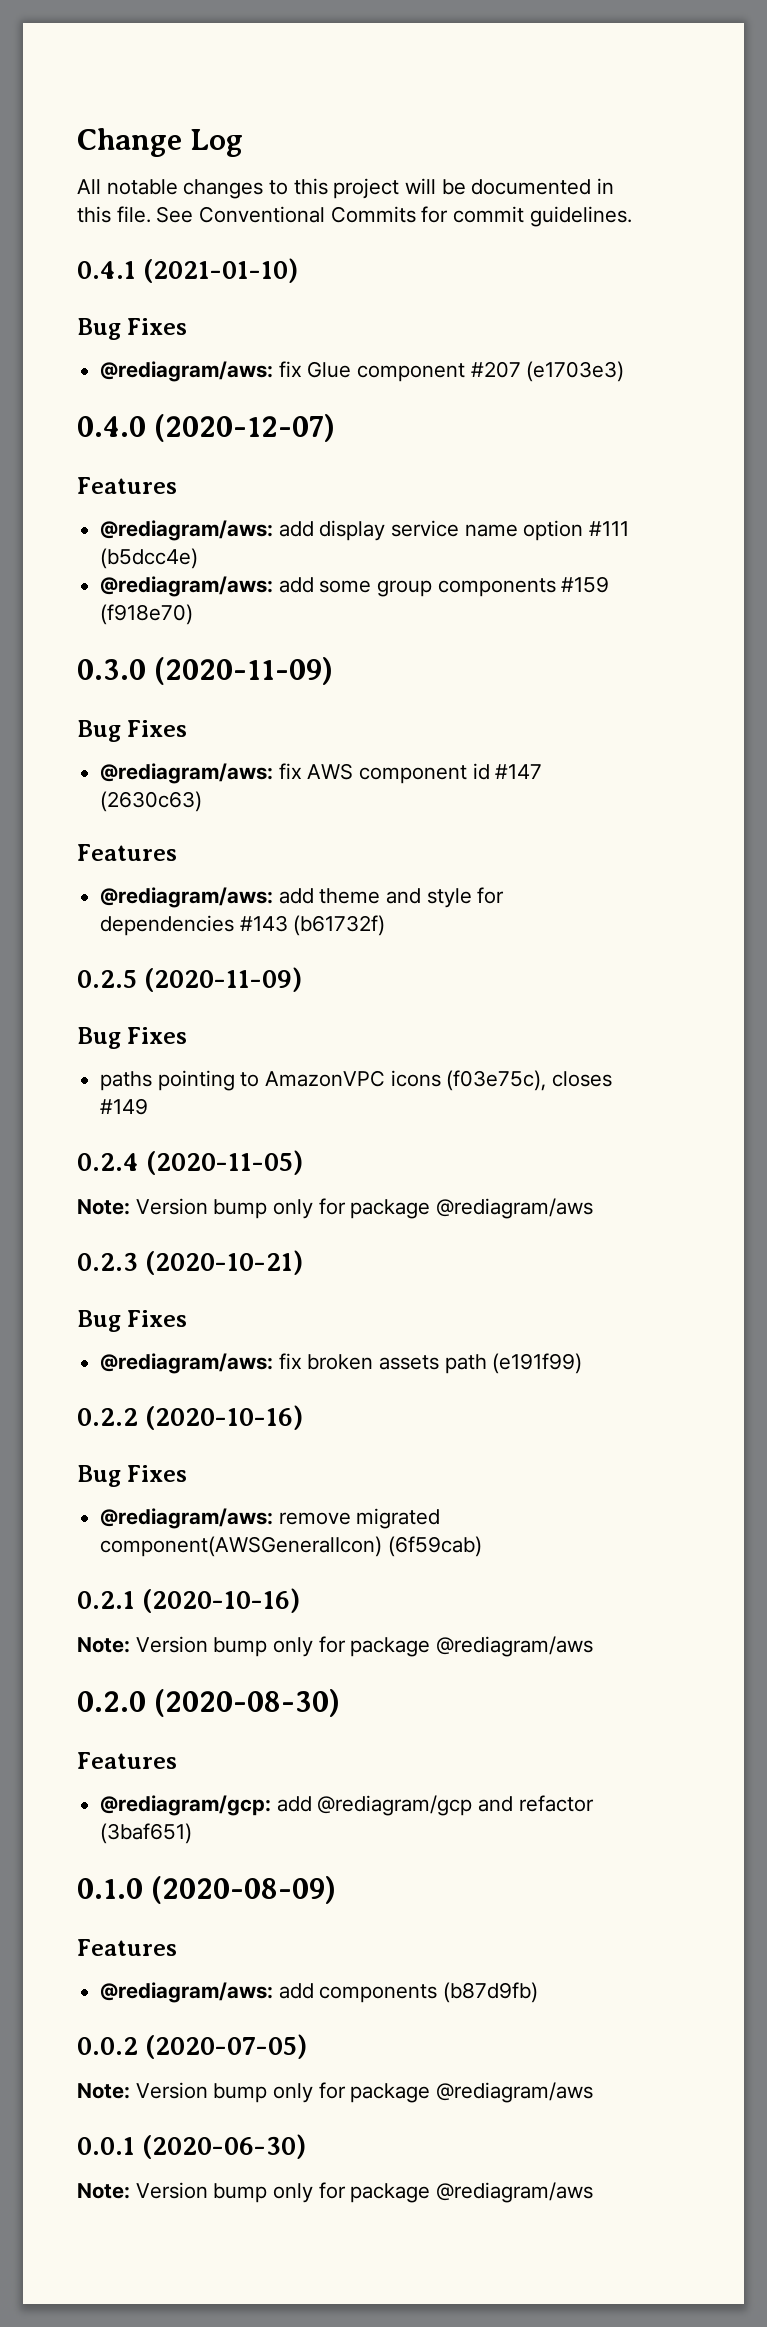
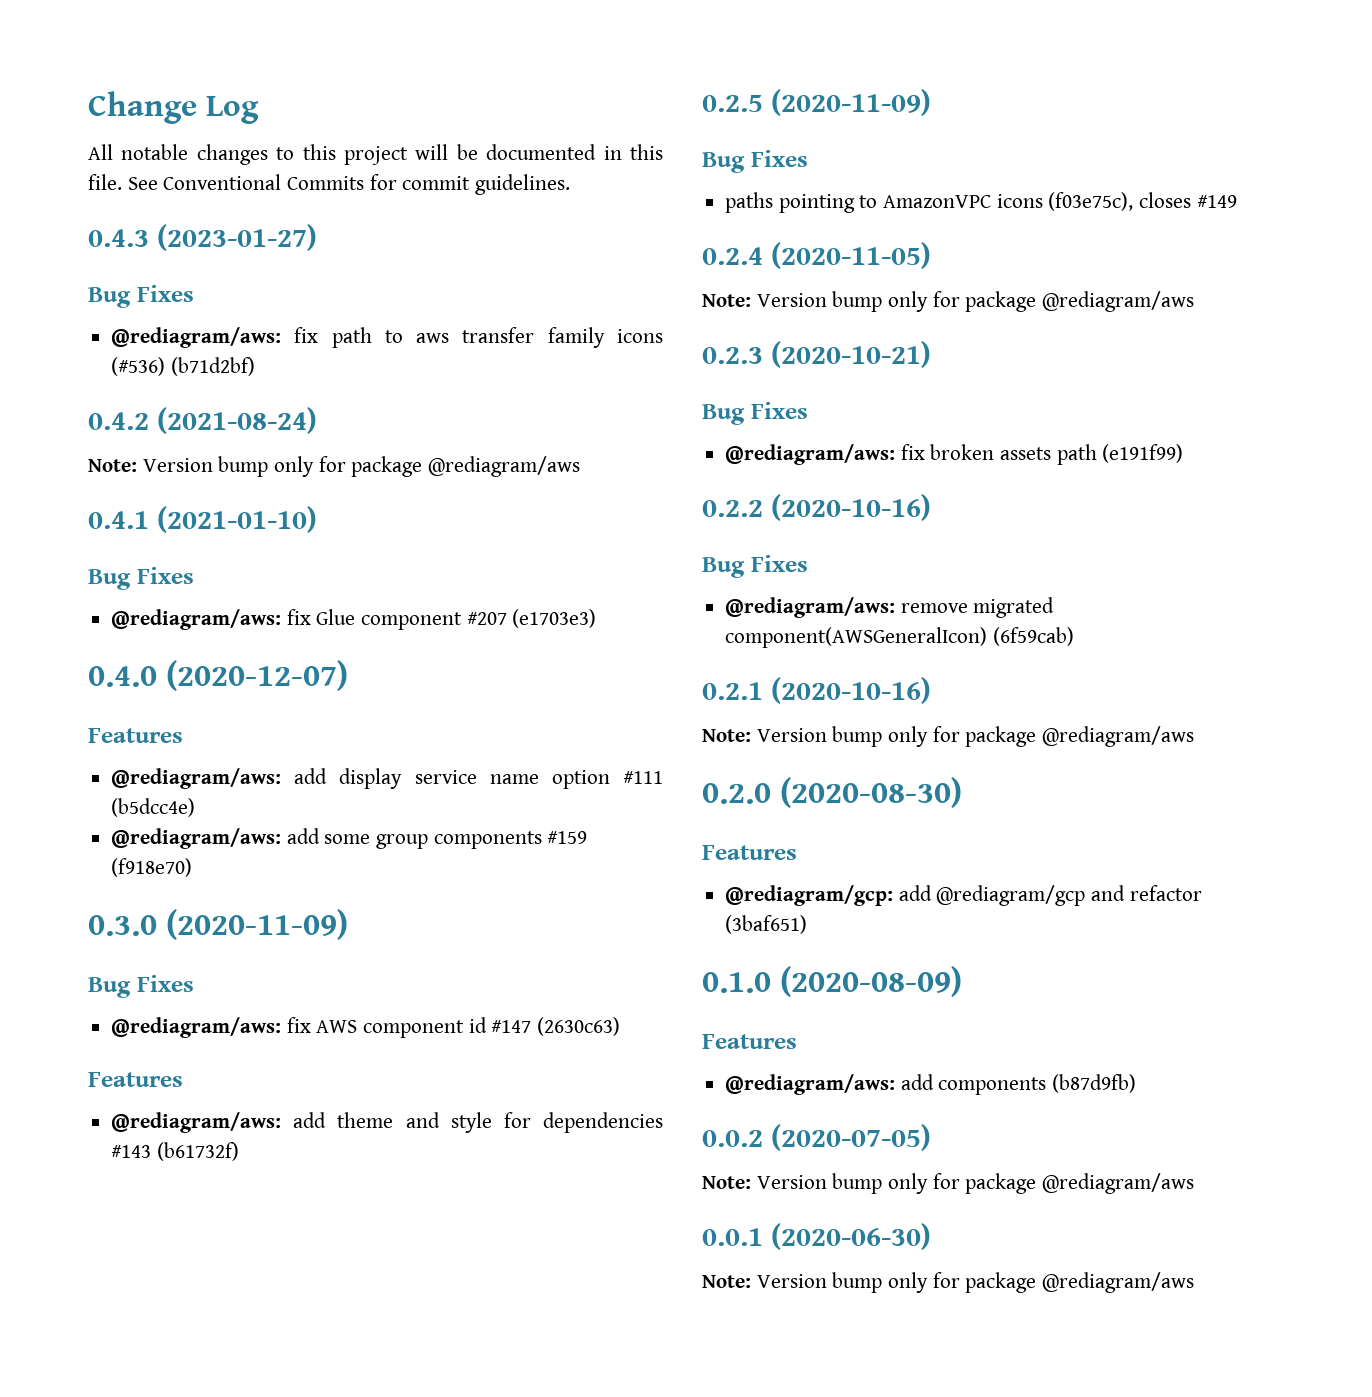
+ 0.4.3 (2023-01-27)
+ Bug Fixes
+ @rediagram/aws: fix path to aws transfer family icons (#536) (b71d2bf)
+ 0.4.2 (2021-08-24)
+ Note: Version bump only for package @rediagram/aws

